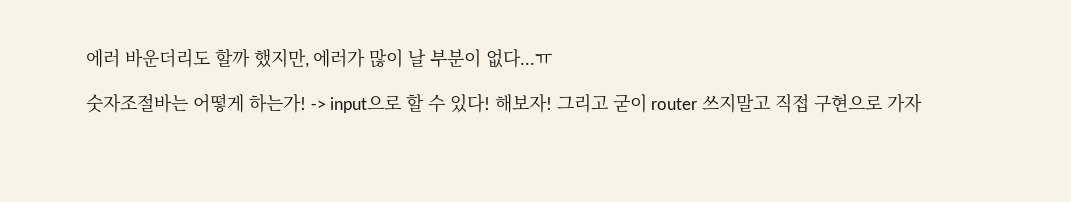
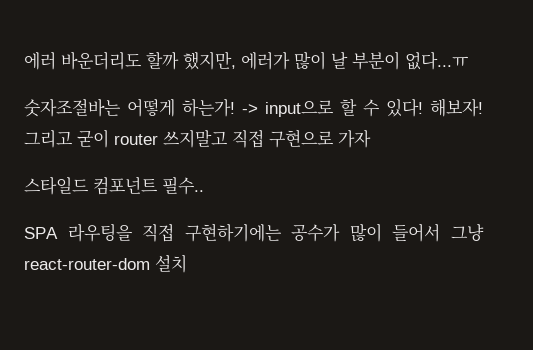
+ 스타일드 컴포넌트 필수..
+ SPA 라우팅을 직접 구현하기에는 공수가 많이 들어서 그냥 react-router-dom 설치

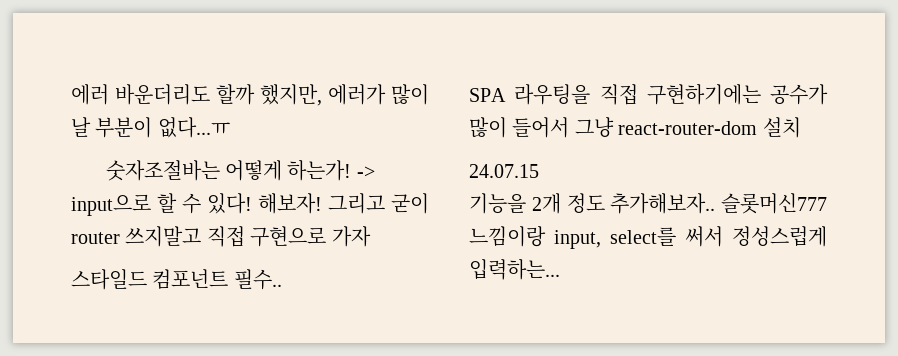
+ 24.07.15
+ 기능을 2개 정도 추가해보자.. 슬롯머신777 느낌이랑 input, select를 써서 정성스럽게 입력하는...

